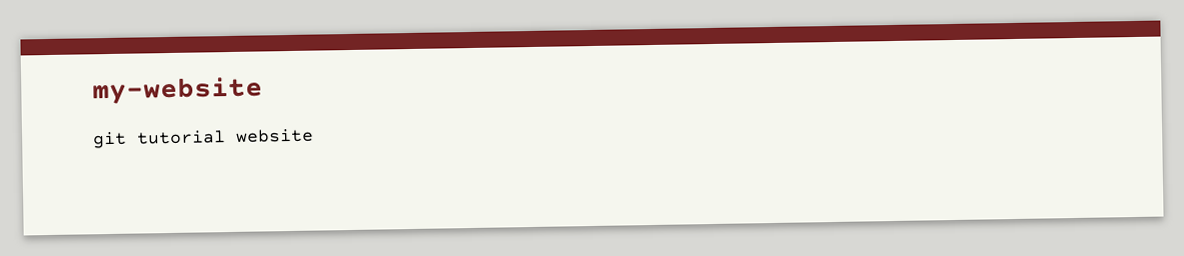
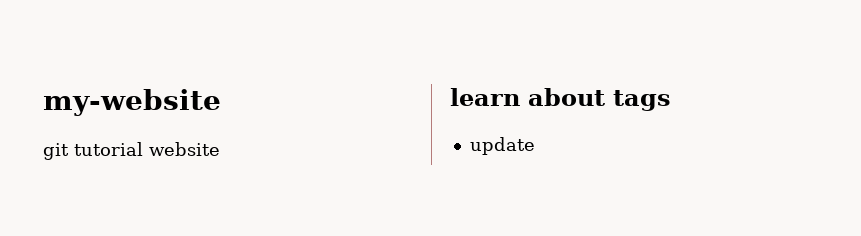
+ learn about tags
+ update

